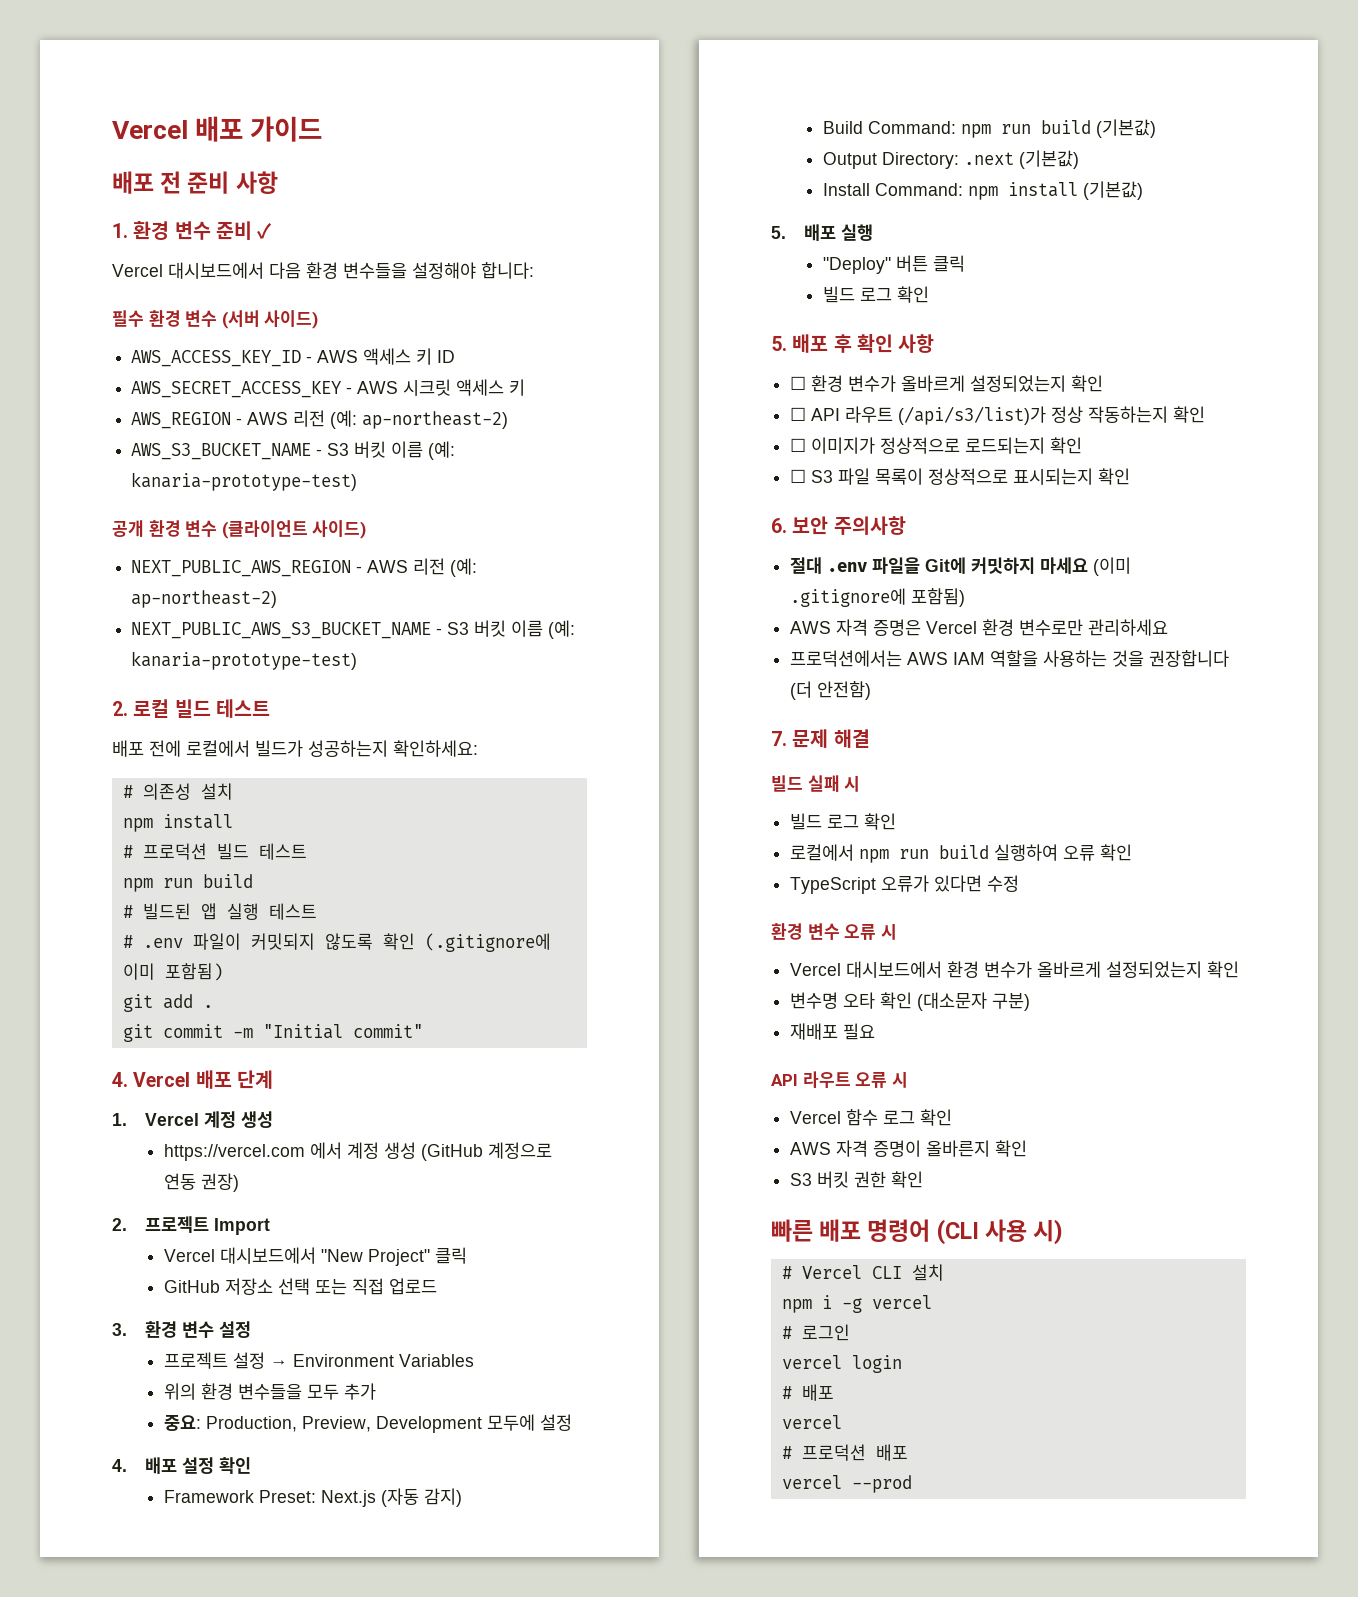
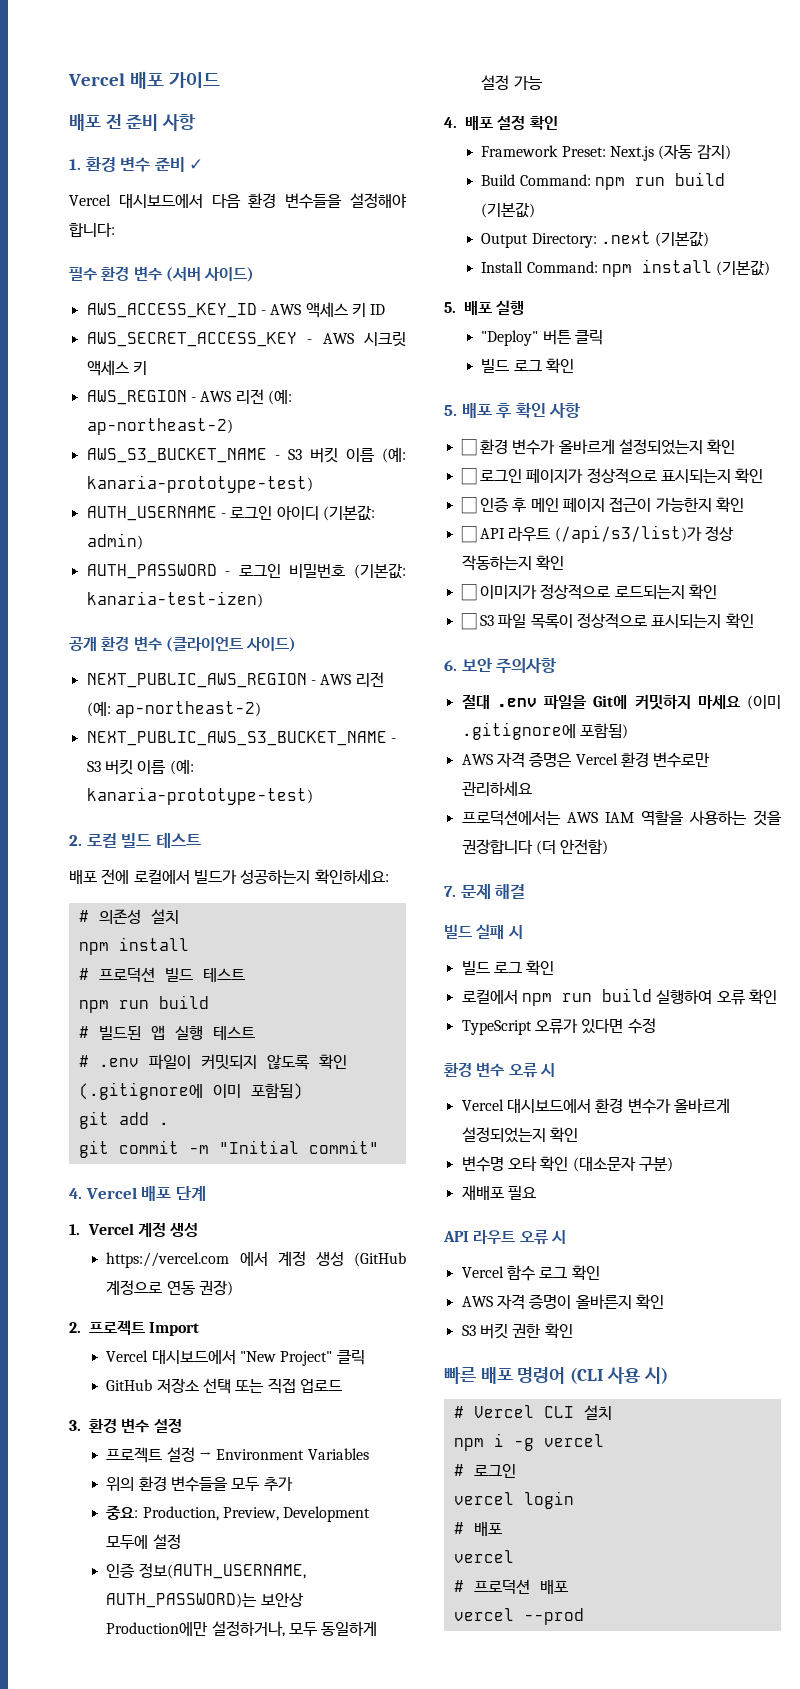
+ AUTH_USERNAME - 로그인 아이디 (기본값: admin)
+ AUTH_PASSWORD - 로그인 비밀번호 (기본값: kanaria-test-izen)
+ 인증 정보(AUTH_USERNAME, AUTH_PASSWORD)는 보안상 Production에만 설정하거나, 모두 동일하게 설정 가능
+ ☐ 로그인 페이지가 정상적으로 표시되는지 확인
+ ☐ 인증 후 메인 페이지 접근이 가능한지 확인

